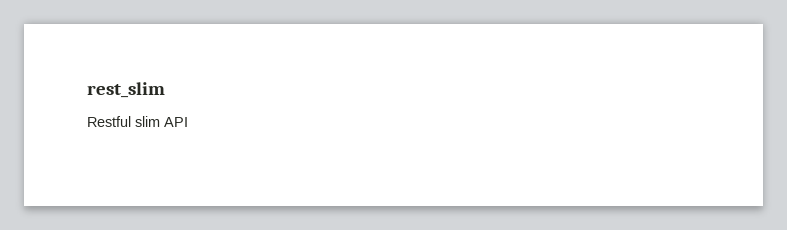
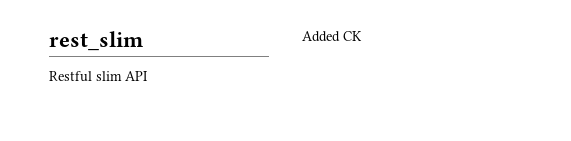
+ Added CK

